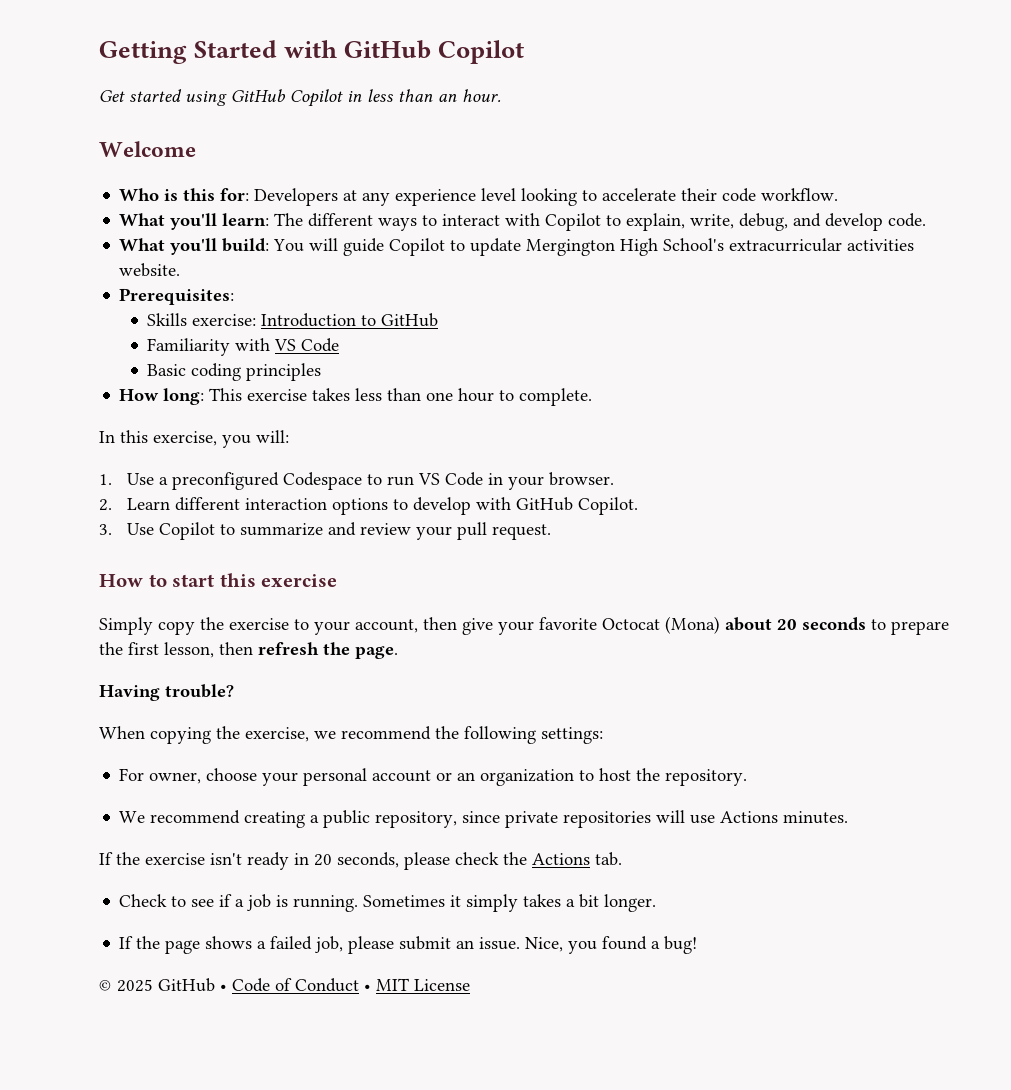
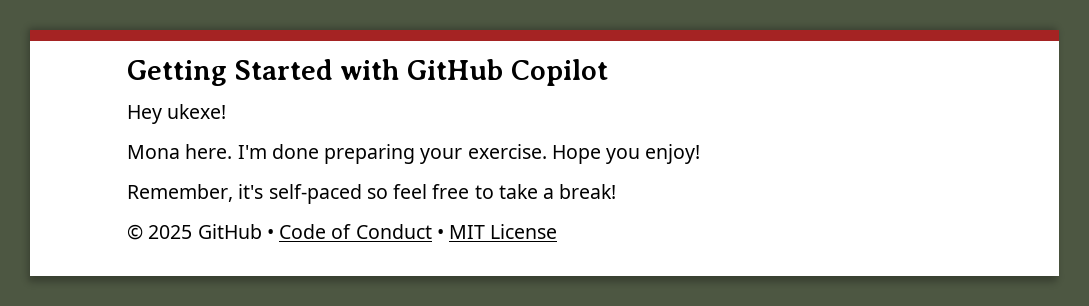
- Get started using GitHub Copilot in less than an hour.
- Welcome
- Who is this for: Developers at any experience level looking to accelerate their code workflow.
- What you'll learn: The different ways to interact with Copilot to explain, write, debug, and develop code.
- What you'll build: You will guide Copilot to update Mergington High School's extracurricular activities website.
- Prerequisites:
- Skills exercise: Introduction to GitHub
- Familiarity with VS Code
- Basic coding principles
- How long: This exercise takes less than one hour to complete.
- In this exercise, you will:
- 1. Use a preconfigured Codespace to run VS Code in your browser.
- 2. Learn different interaction options to develop with GitHub Copilot.
- 3. Use Copilot to summarize and review your pull request.
- How to start this exercise
- Simply copy the exercise to your account, then give your favorite Octocat (Mona) about 20 seconds to prepare the first lesson, then refresh the page.
- Having trouble?
- When copying the exercise, we recommend the following settings:
- For owner, choose your personal account or an organization to host the repository.
- We recommend creating a public repository, since private repositories will use Actions minutes.
- If the exercise isn't ready in 20 seconds, please check the Actions tab.
- Check to see if a job is running. Sometimes it simply takes a bit longer.
- If the page shows a failed job, please submit an issue. Nice, you found a bug!
+ Hey ukexe!
+ Mona here. I'm done preparing your exercise. Hope you enjoy!
+ Remember, it's self-paced so feel free to take a break!

